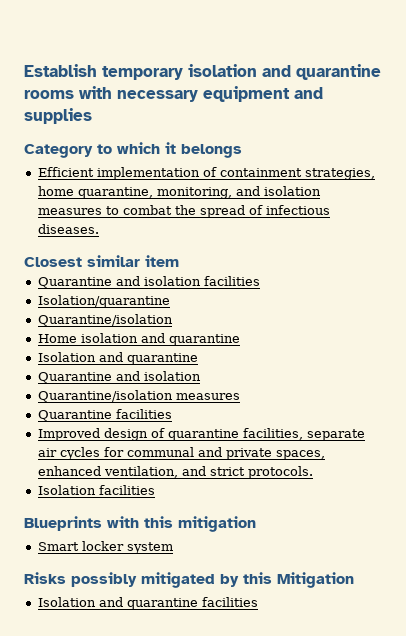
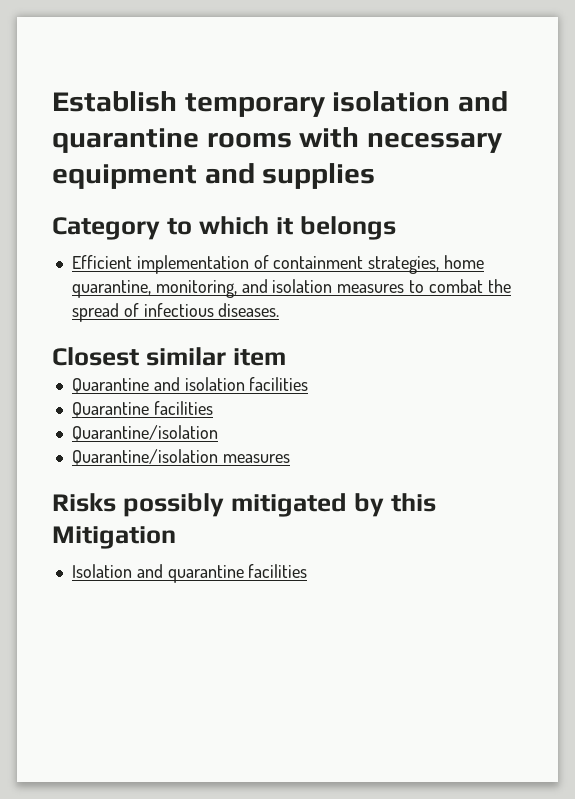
- Isolation/quarantine
+ Quarantine facilities
- Home isolation and quarantine
- Isolation and quarantine
- Quarantine and isolation
  Quarantine/isolation measures
- Quarantine facilities
- Improved design of quarantine facilities, separate air cycles for communal and private spaces, enhanced ventilation, and strict protocols.
- Isolation facilities
- Blueprints with this mitigation
- Smart locker system

